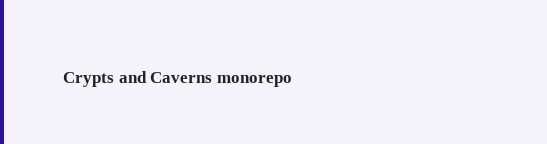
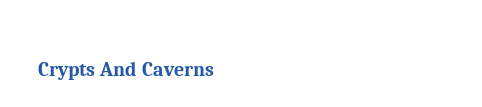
- Crypts and Caverns monorepo
+ Crypts And Caverns

